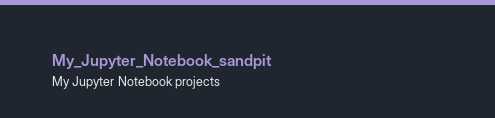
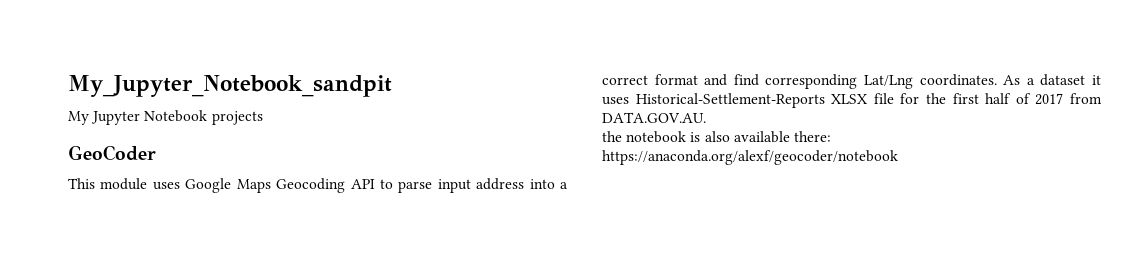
+ GeoCoder
+ This module uses Google Maps Geocoding API to parse input address into a correct format and find corresponding Lat/Lng coordinates. As a dataset it uses Historical-Settlement-Reports XLSX file for the first half of 2017 from DATA.GOV.AU.
+ the notebook is also available there: https://anaconda.org/alexf/geocoder/notebook

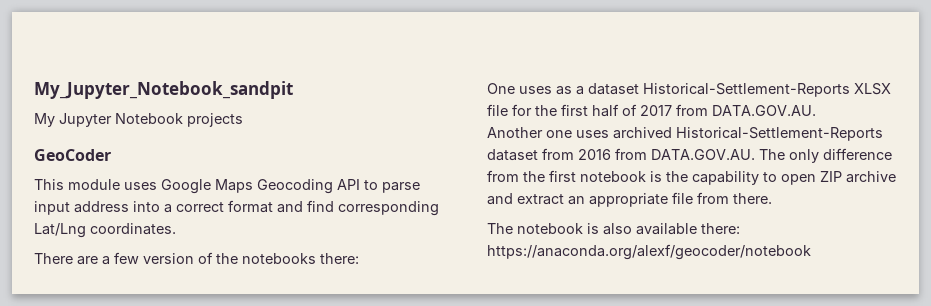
- This module uses Google Maps Geocoding API to parse input address into a correct format and find corresponding Lat/Lng coordinates. As a dataset it uses Historical-Settlement-Reports XLSX file for the first half of 2017 from DATA.GOV.AU.
+ This module uses Google Maps Geocoding API to parse input address into a correct format and find corresponding Lat/Lng coordinates.
+ There are a few version of the notebooks there:
+ One uses as a dataset Historical-Settlement-Reports XLSX file for the first half of 2017 from DATA.GOV.AU.
- the notebook is also available there: https://anaconda.org/alexf/geocoder/notebook
+ Another one uses archived Historical-Settlement-Reports dataset from 2016 from DATA.GOV.AU. The only difference from the first notebook is the capability to open ZIP archive and extract an appropriate file from there.
+ The notebook is also available there: https://anaconda.org/alexf/geocoder/notebook

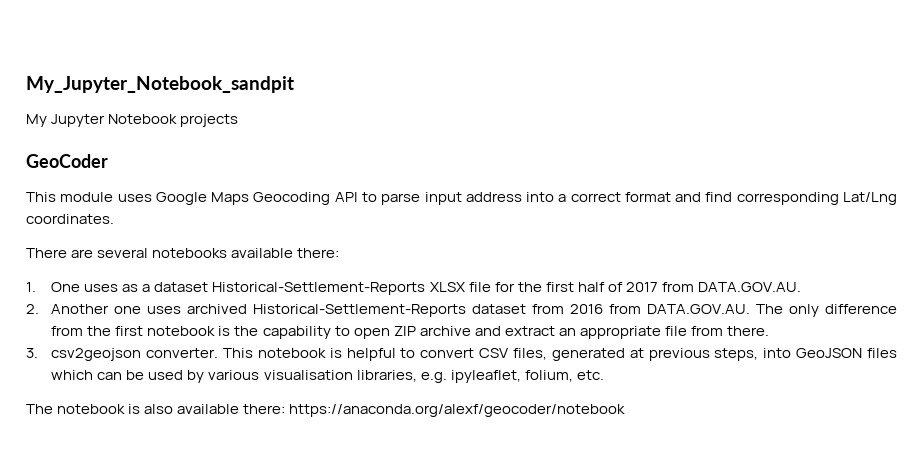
- There are a few version of the notebooks there:
+ There are several notebooks available there:
- One uses as a dataset Historical-Settlement-Reports XLSX file for the first half of 2017 from DATA.GOV.AU.
+ 1. One uses as a dataset Historical-Settlement-Reports XLSX file for the first half of 2017 from DATA.GOV.AU.
- Another one uses archived Historical-Settlement-Reports dataset from 2016 from DATA.GOV.AU. The only difference from the first notebook is the capability to open ZIP archive and extract an appropriate file from there.
+ 2. Another one uses archived Historical-Settlement-Reports dataset from 2016 from DATA.GOV.AU. The only difference from the first notebook is the capability to open ZIP archive and extract an appropriate file from there.
+ 3. csv2geojson converter. This notebook is helpful to convert CSV files, generated at previous steps, into GeoJSON files which can be used by various visualisation libraries, e.g. ipyleaflet, folium, etc.

